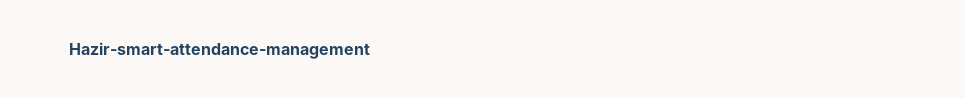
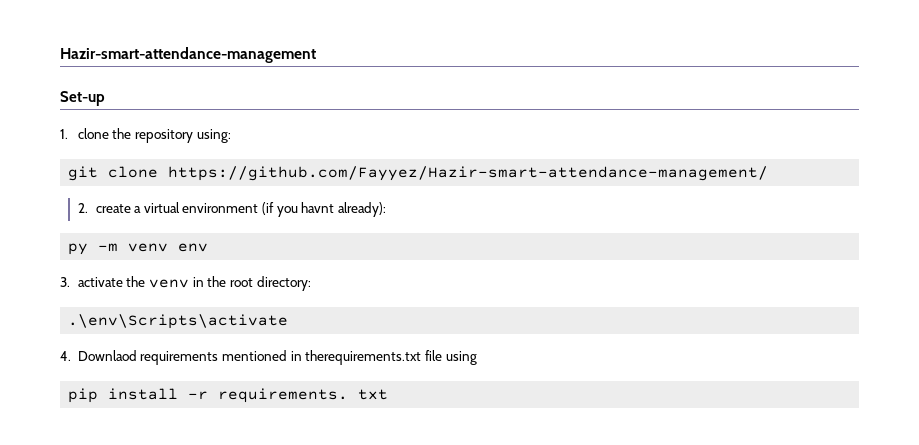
+ Set-up
+ 1. clone the repository using:
+ git clone https://github.com/Fayyez/Hazir-smart-attendance-management/
+ 2. create a virtual environment (if you havnt already):
+ py -m venv env
+ 3. activate the venv in the root directory:
+ .\env\Scripts\activate
+ 4. Downlaod requirements mentioned in therequirements.txt file using
+ pip install -r requirements. txt

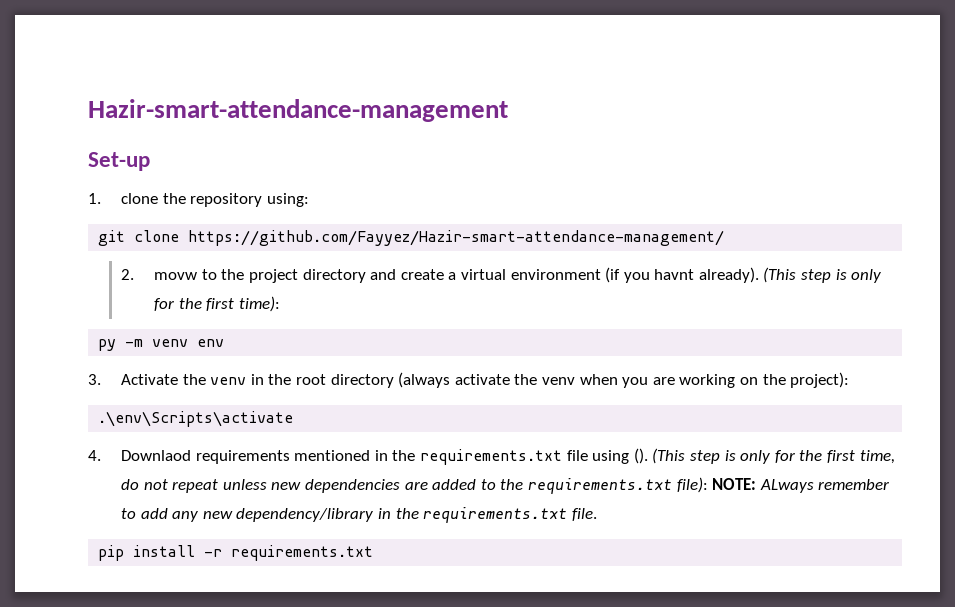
- 2. create a virtual environment (if you havnt already):
+ 2. movw to the project directory and create a virtual environment (if you havnt already). (This step is only for the first time):
- 3. activate the venv in the root directory:
+ 3. Activate the venv in the root directory (always activate the venv when you are working on the project):
- 4. Downlaod requirements mentioned in therequirements.txt file using
+ 4. Downlaod requirements mentioned in the requirements.txt file using (). (This step is only for the first time, do not repeat unless new dependencies are added to the requirements.txt file): NOTE: ALways remember to add any new dependency/library in the requirements.txt file.
- pip install -r requirements. txt
+ pip install -r requirements.txt

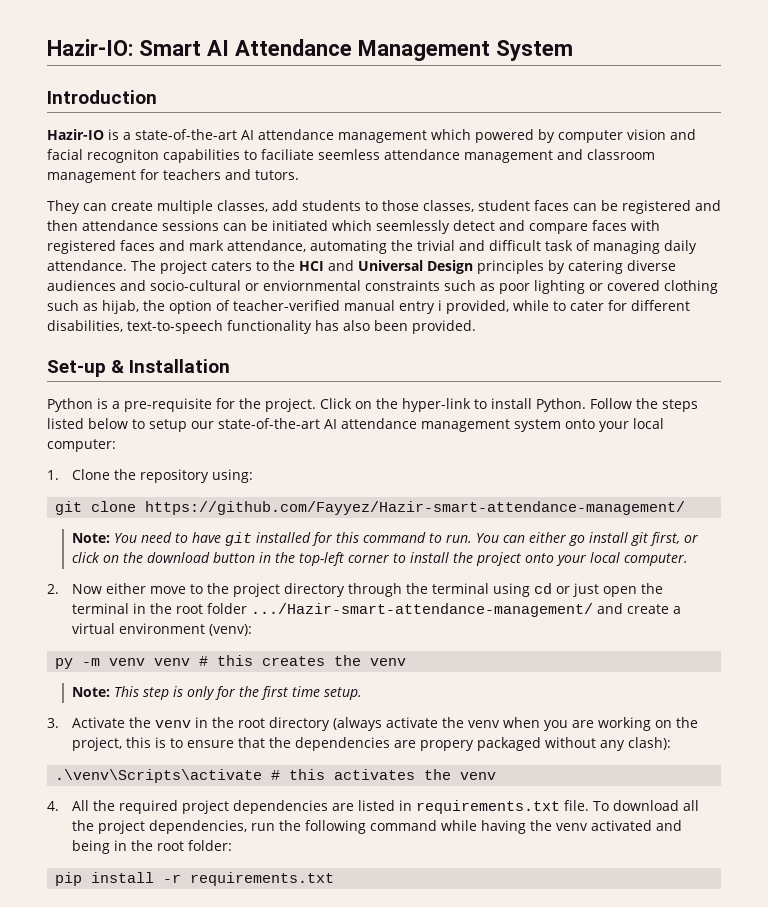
- Hazir-smart-attendance-management
- Set-up
+ Hazir-IO: Smart AI Attendance Management System
+ Introduction
+ Hazir-IO is a state-of-the-art AI attendance management which powered by computer vision and facial recogniton capabilities to faciliate seemless attendance management and classroom management for teachers and tutors.
+ They can create multiple classes, add students to those classes, student faces can be registered and then attendance sessions can be initiated which seemlessly detect and compare faces with registered faces and mark attendance, automating the trivial and difficult task of managing daily attendance. The project caters to the HCI and Universal Design principles by catering diverse audiences and socio-cultural or enviornmental constraints such as poor lighting or covered clothing such as hijab, the option of teacher-verified manual entry i provided, while to cater for different disabilities, text-to-speech functionality has also been provided.
+ Set-up & Installation
+ Python is a pre-requisite for the project. Click on the hyper-link to install Python. Follow the steps listed below to setup our state-of-the-art AI attendance management system onto your local computer:
- 1. clone the repository using:
+ 1. Clone the repository using:
- 2. movw to the project directory and create a virtual environment (if you havnt already). (This step is only for the first time):
- py -m venv env
+ Note: You need to have git installed for this command to run. You can either go install git first, or click on the download button in the top-left corner to install the project onto your local computer.
+ 2. Now either move to the project directory through the terminal using cd or just open the terminal in the root folder .../Hazir-smart-attendance-management/ and create a virtual environment (venv):
+ py -m venv venv # this creates the venv
+ Note: This step is only for the first time setup.
- 3. Activate the venv in the root directory (always activate the venv when you are working on the project):
- .\env\Scripts\activate
- 4. Downlaod requirements mentioned in the requirements.txt file using (). (This step is only for the first time, do not repeat unless new dependencies are added to the requirements.txt file): NOTE: ALways remember to add any new dependency/library in the requirements.txt file.
+ 3. Activate the venv in the root directory (always activate the venv when you are working on the project, this is to ensure that the dependencies are propery packaged without any clash):
+ .\venv\Scripts\activate # this activates the venv
+ 4. All the required project dependencies are listed in requirements.txt file. To download all the project dependencies, run the following command while having the venv activated and being in the root folder:

